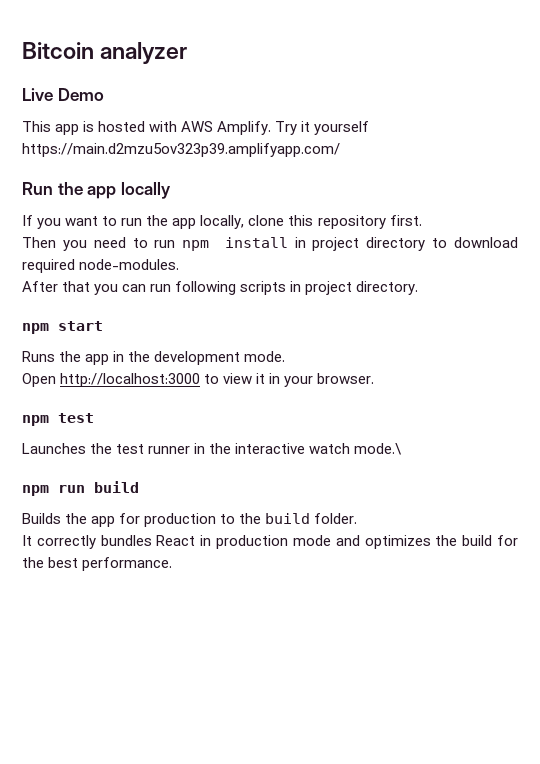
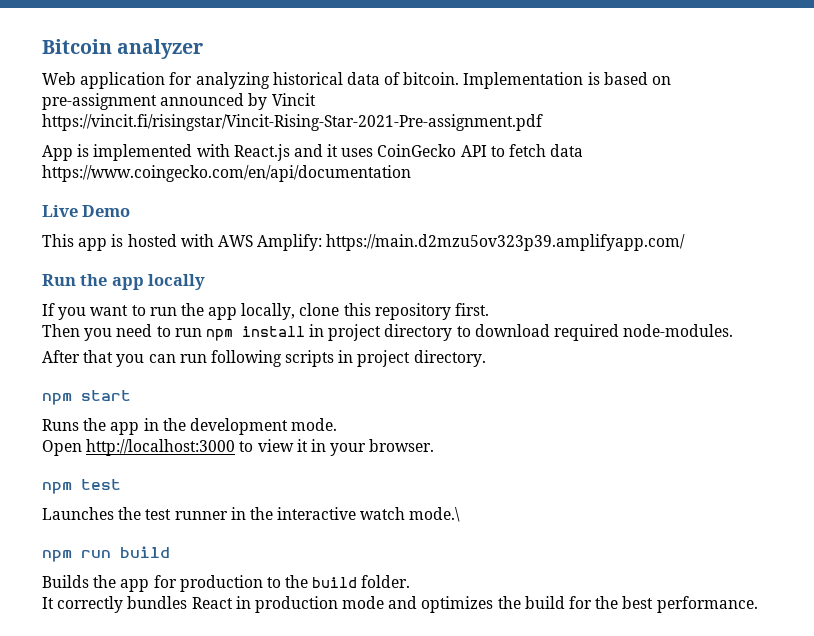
+ Web application for analyzing historical data of bitcoin. Implementation is based on pre-assignment announced by Vincit https://vincit.fi/risingstar/Vincit-Rising-Star-2021-Pre-assignment.pdf
+ App is implemented with React.js and it uses CoinGecko API to fetch data https://www.coingecko.com/en/api/documentation
- This app is hosted with AWS Amplify. Try it yourself https://main.d2mzu5ov323p39.amplifyapp.com/
+ This app is hosted with AWS Amplify: https://main.d2mzu5ov323p39.amplifyapp.com/

